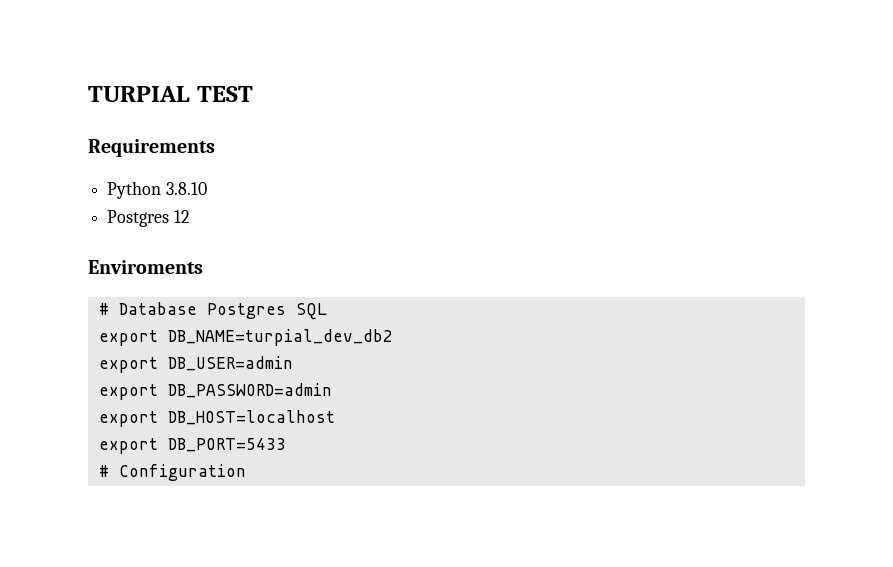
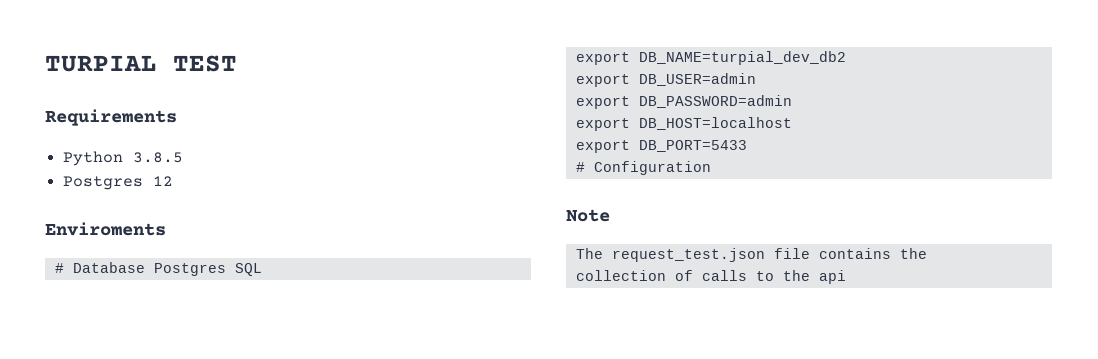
- Python 3.8.10
+ Python 3.8.5
+ Note
+ The request_test.json file contains the
+ collection of calls to the api

